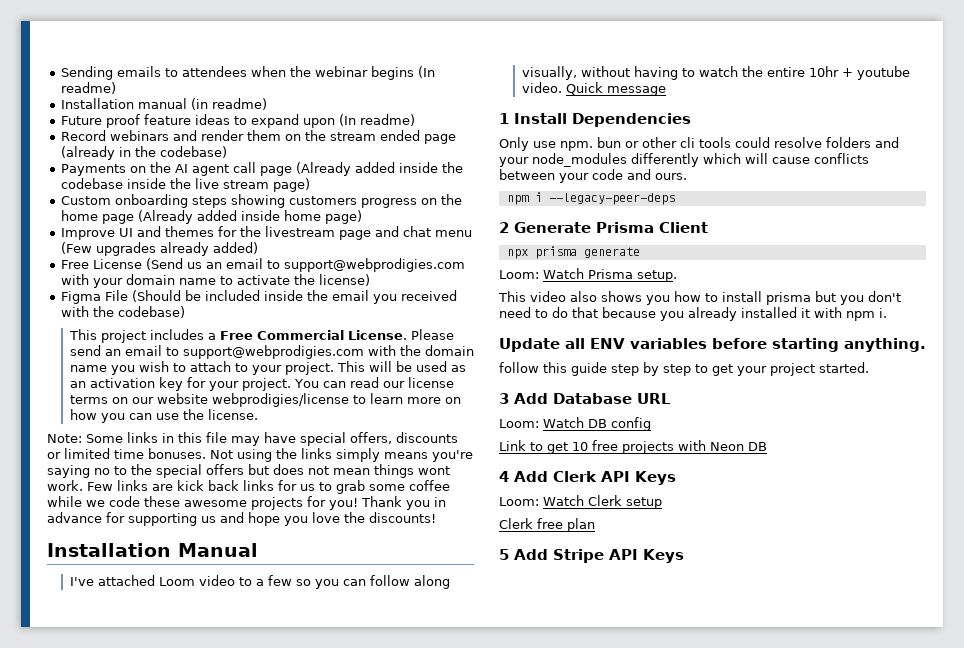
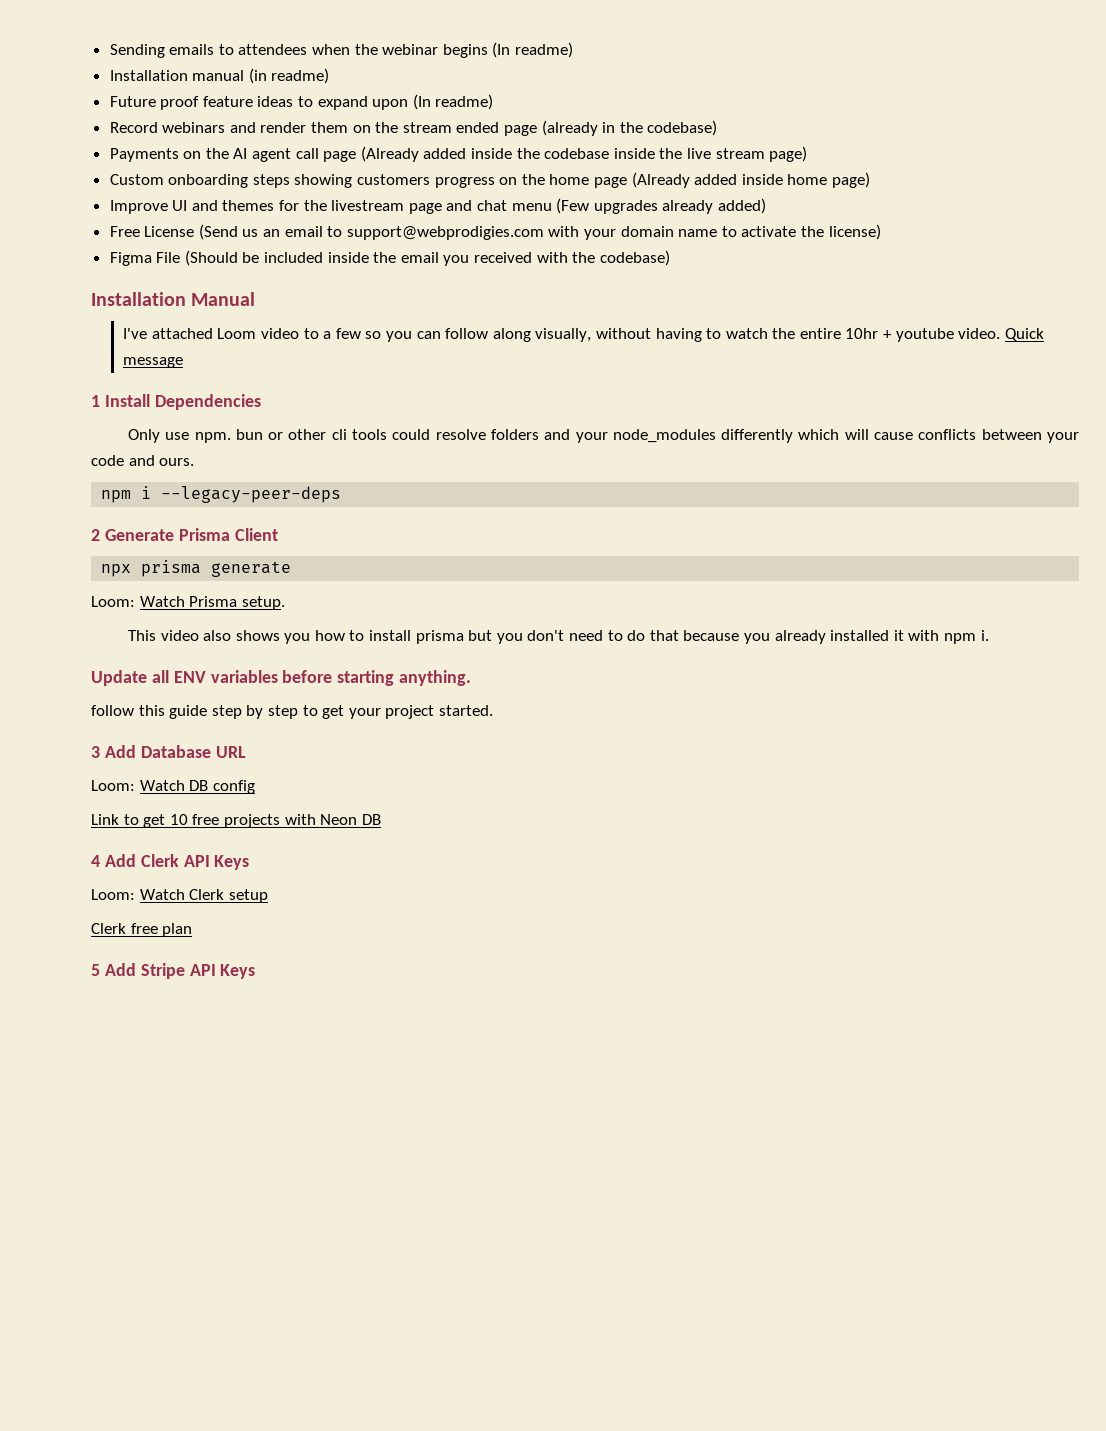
- This project includes a Free Commercial License. Please send an email to support@webprodigies.com with the domain name you wish to attach to your project. This will be used as an activation key for your project. You can read our license terms on our website webprodigies/license to learn more on how you can use the license.
- Note: Some links in this file may have special offers, discounts or limited time bonuses. Not using the links simply means you're saying no to the special offers but does not mean things wont work. Few links are kick back links for us to grab some coffee while we code these awesome projects for you! Thank you in advance for supporting us and hope you love the discounts!

